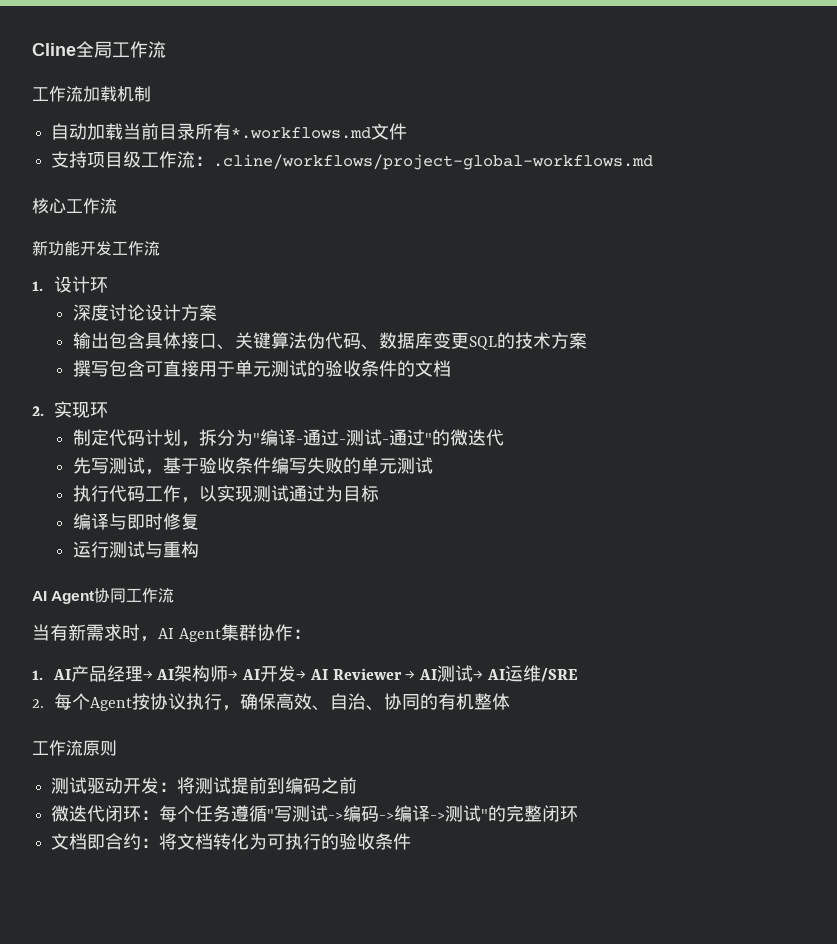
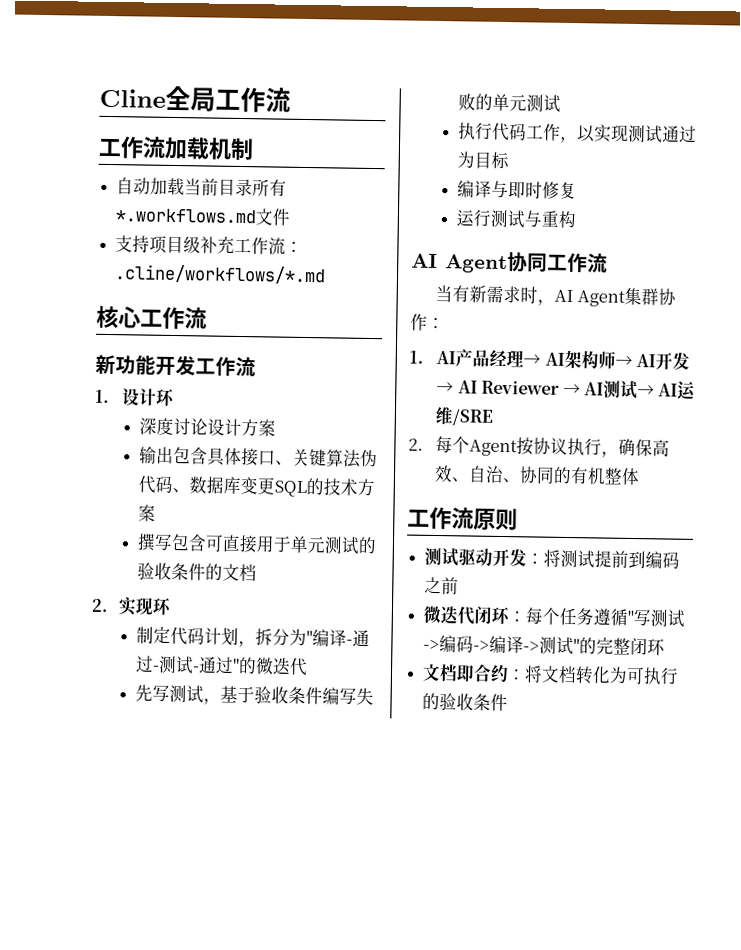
- 支持项目级工作流：.cline/workflows/project-global-workflows.md
+ 支持项目级补充工作流：.cline/workflows/*.md

